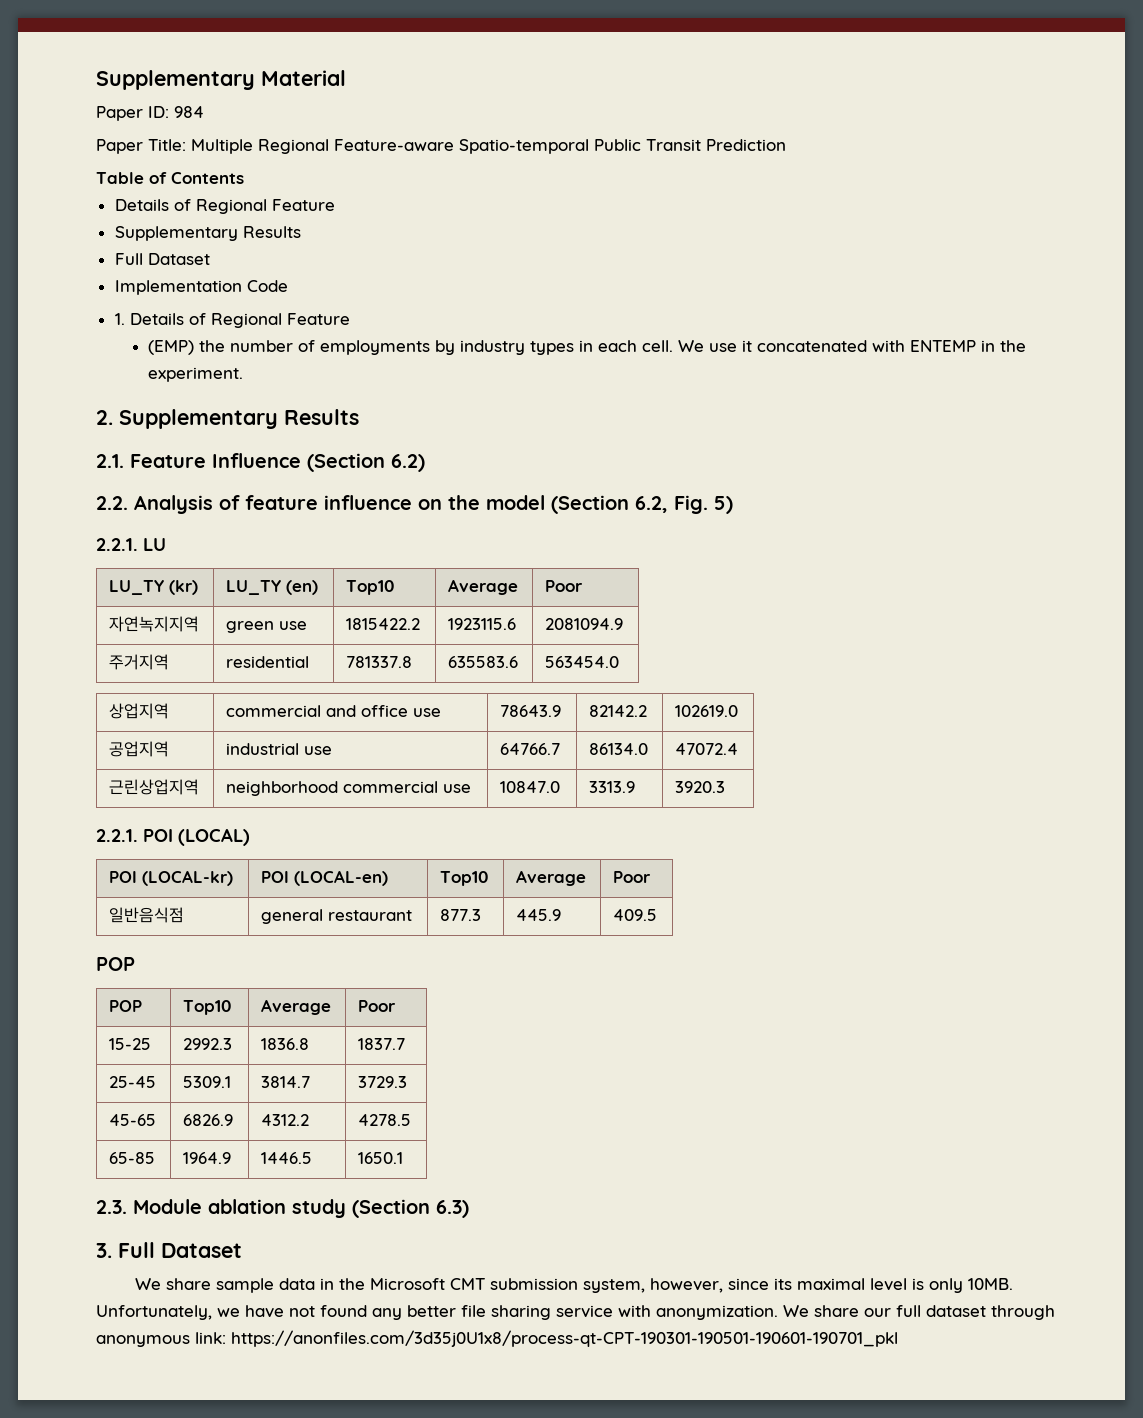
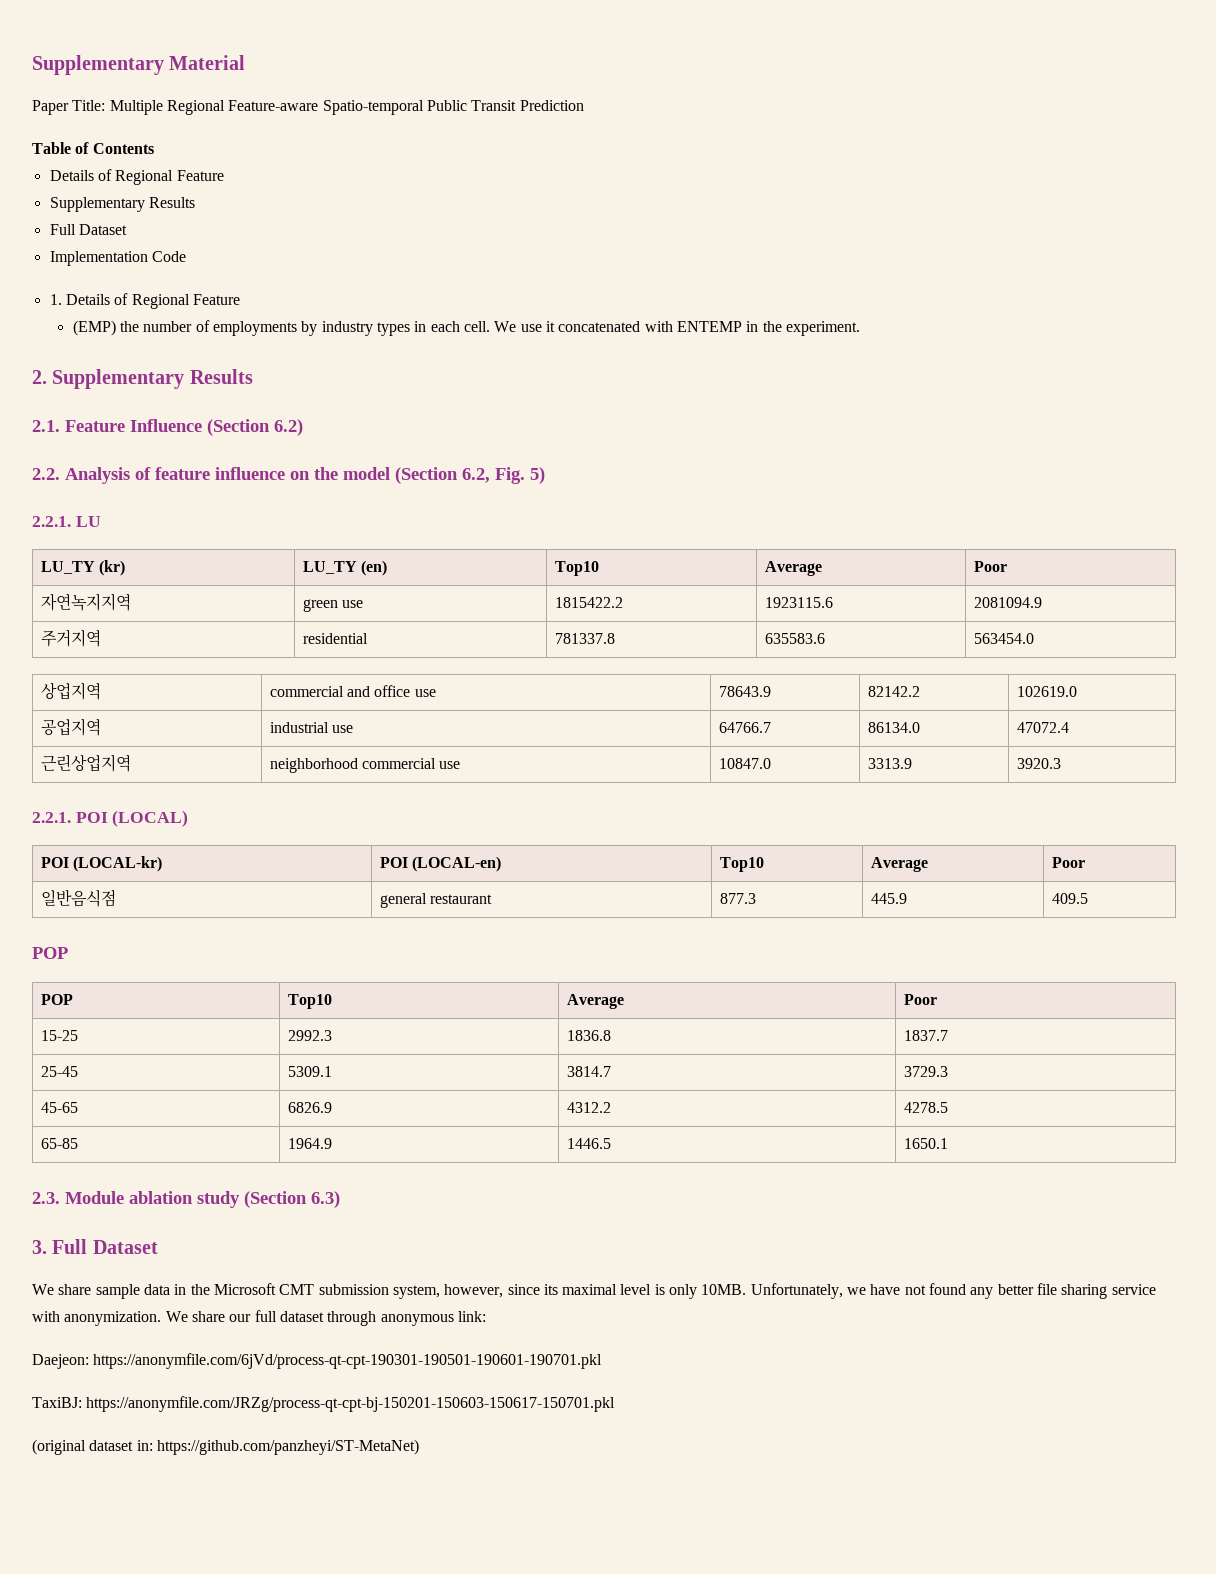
- Paper ID: 984
- We share our full dataset through anonymous link: https://anonfiles.com/3d35j0U1x8/process-qt-CPT-190301-190501-190601-190701_pkl
+ We share our full dataset through anonymous link:
+ Daejeon: https://anonymfile.com/6jVd/process-qt-cpt-190301-190501-190601-190701.pkl
+ TaxiBJ: https://anonymfile.com/JRZg/process-qt-cpt-bj-150201-150603-150617-150701.pkl
+ (original dataset in: https://github.com/panzheyi/ST-MetaNet)

